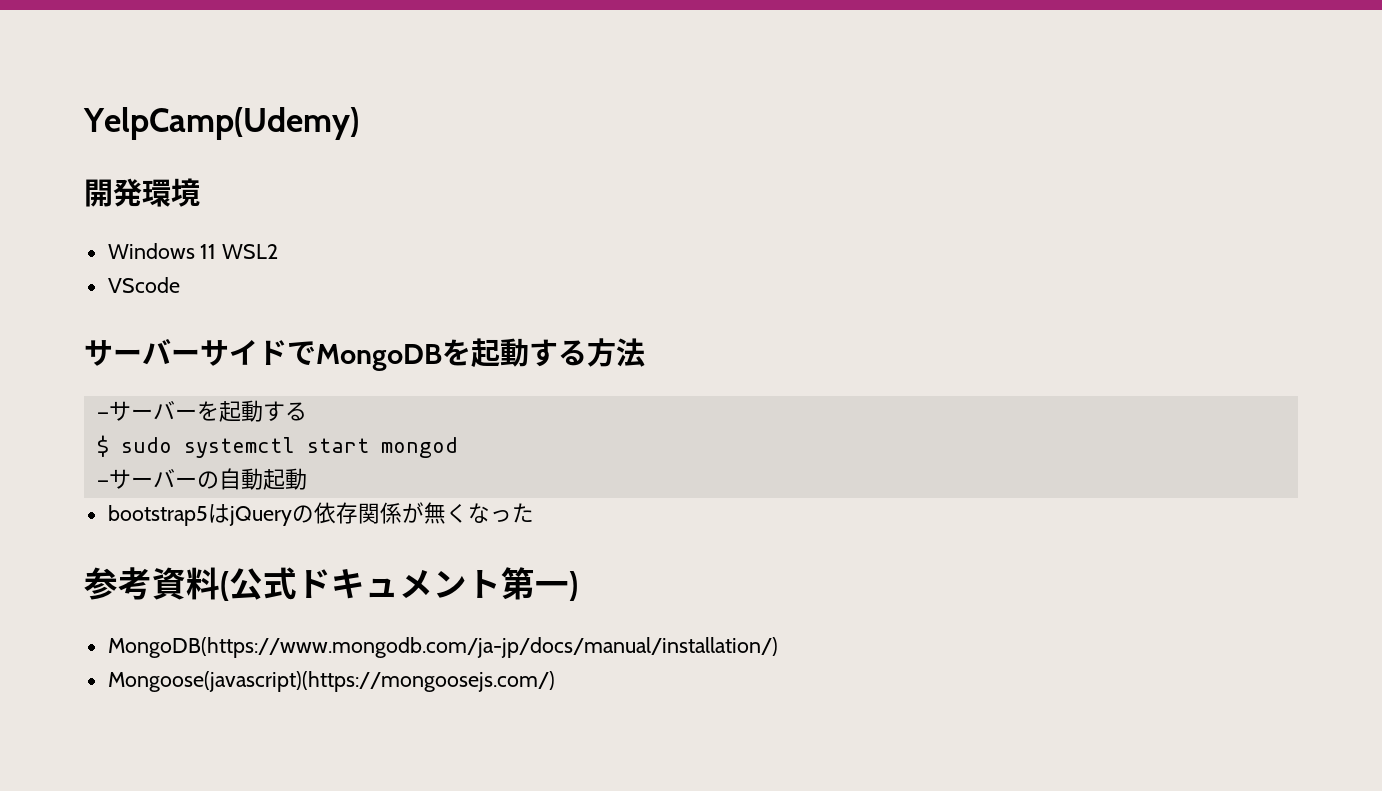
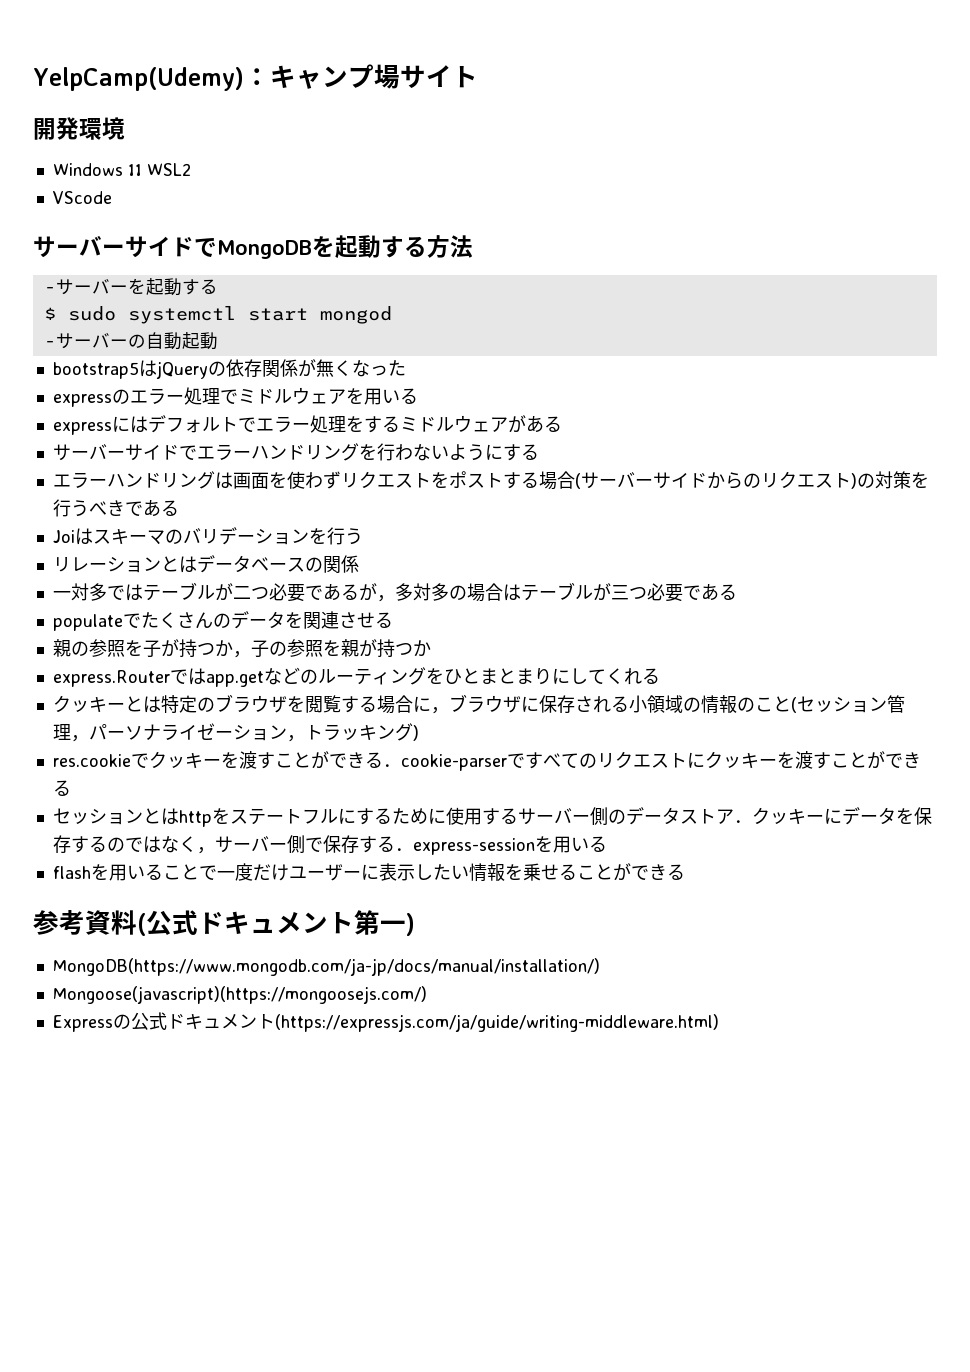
- YelpCamp(Udemy)
+ YelpCamp(Udemy)：キャンプ場サイト
+ expressのエラー処理でミドルウェアを用いる
+ expressにはデフォルトでエラー処理をするミドルウェアがある
+ サーバーサイドでエラーハンドリングを行わないようにする
+ エラーハンドリングは画面を使わずリクエストをポストする場合(サーバーサイドからのリクエスト)の対策を行うべきである
+ Joiはスキーマのバリデーションを行う
+ リレーションとはデータベースの関係
+ 一対多ではテーブルが二つ必要であるが，多対多の場合はテーブルが三つ必要である
+ populateでたくさんのデータを関連させる
+ 親の参照を子が持つか，子の参照を親が持つか
+ express.Routerではapp.getなどのルーティングをひとまとまりにしてくれる
+ クッキーとは特定のブラウザを閲覧する場合に，ブラウザに保存される小領域の情報のこと(セッション管理，パーソナライゼーション，トラッキング)
+ res.cookieでクッキーを渡すことができる．cookie-parserですべてのリクエストにクッキーを渡すことができる
+ セッションとはhttpをステートフルにするために使用するサーバー側のデータストア．クッキーにデータを保存するのではなく，サーバー側で保存する．express-sessionを用いる
+ flashを用いることで一度だけユーザーに表示したい情報を乗せることができる
+ Expressの公式ドキュメント(https://expressjs.com/ja/guide/writing-middleware.html)

